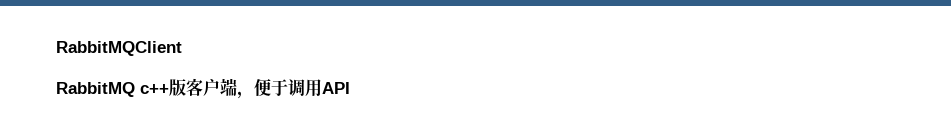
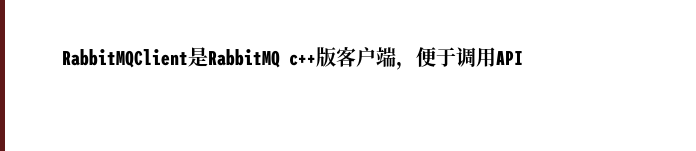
- RabbitMQClient
- RabbitMQ c++版客户端，便于调用API
+ RabbitMQClient是RabbitMQ c++版客户端，便于调用API

